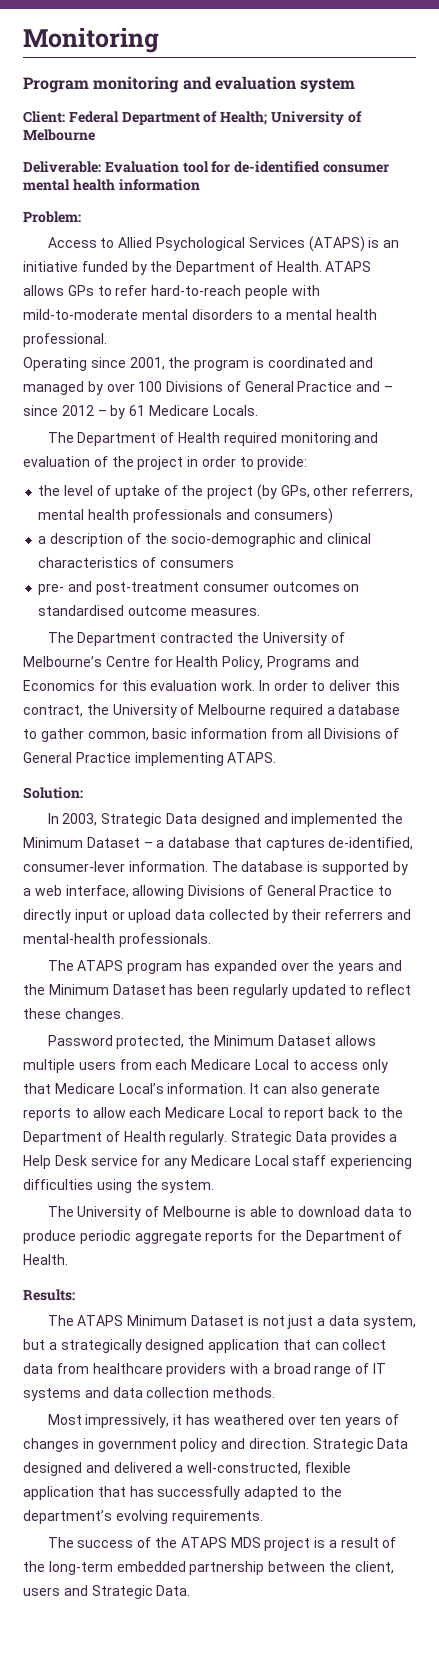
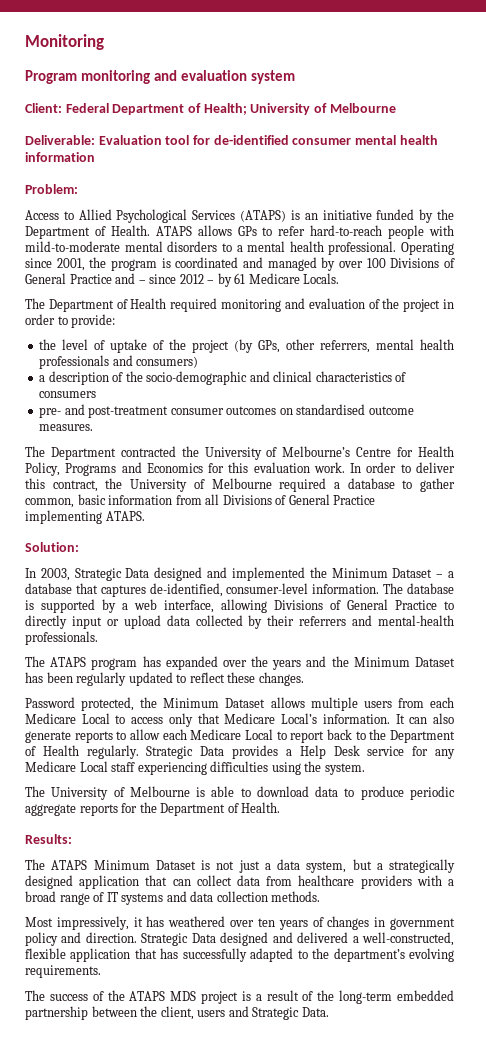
- ATAPS allows GPs to refer hard-to-reach people with mild-to-moderate mental disorders to a mental health professional.
- Operating since 2001, the program is coordinated and managed by over 100 Divisions of General Practice and – since 2012 – by 61 Medicare Locals.
+ ATAPS allows GPs to refer hard-to-reach people with mild-to-moderate mental disorders to a mental health professional. Operating since 2001, the program is coordinated and managed by over 100 Divisions of General Practice and – since 2012 – by 61 Medicare Locals.
- In 2003, Strategic Data designed and implemented the Minimum Dataset – a database that captures de-identified, consumer-lever information.
+ In 2003, Strategic Data designed and implemented the Minimum Dataset – a database that captures de-identified, consumer-level information.

